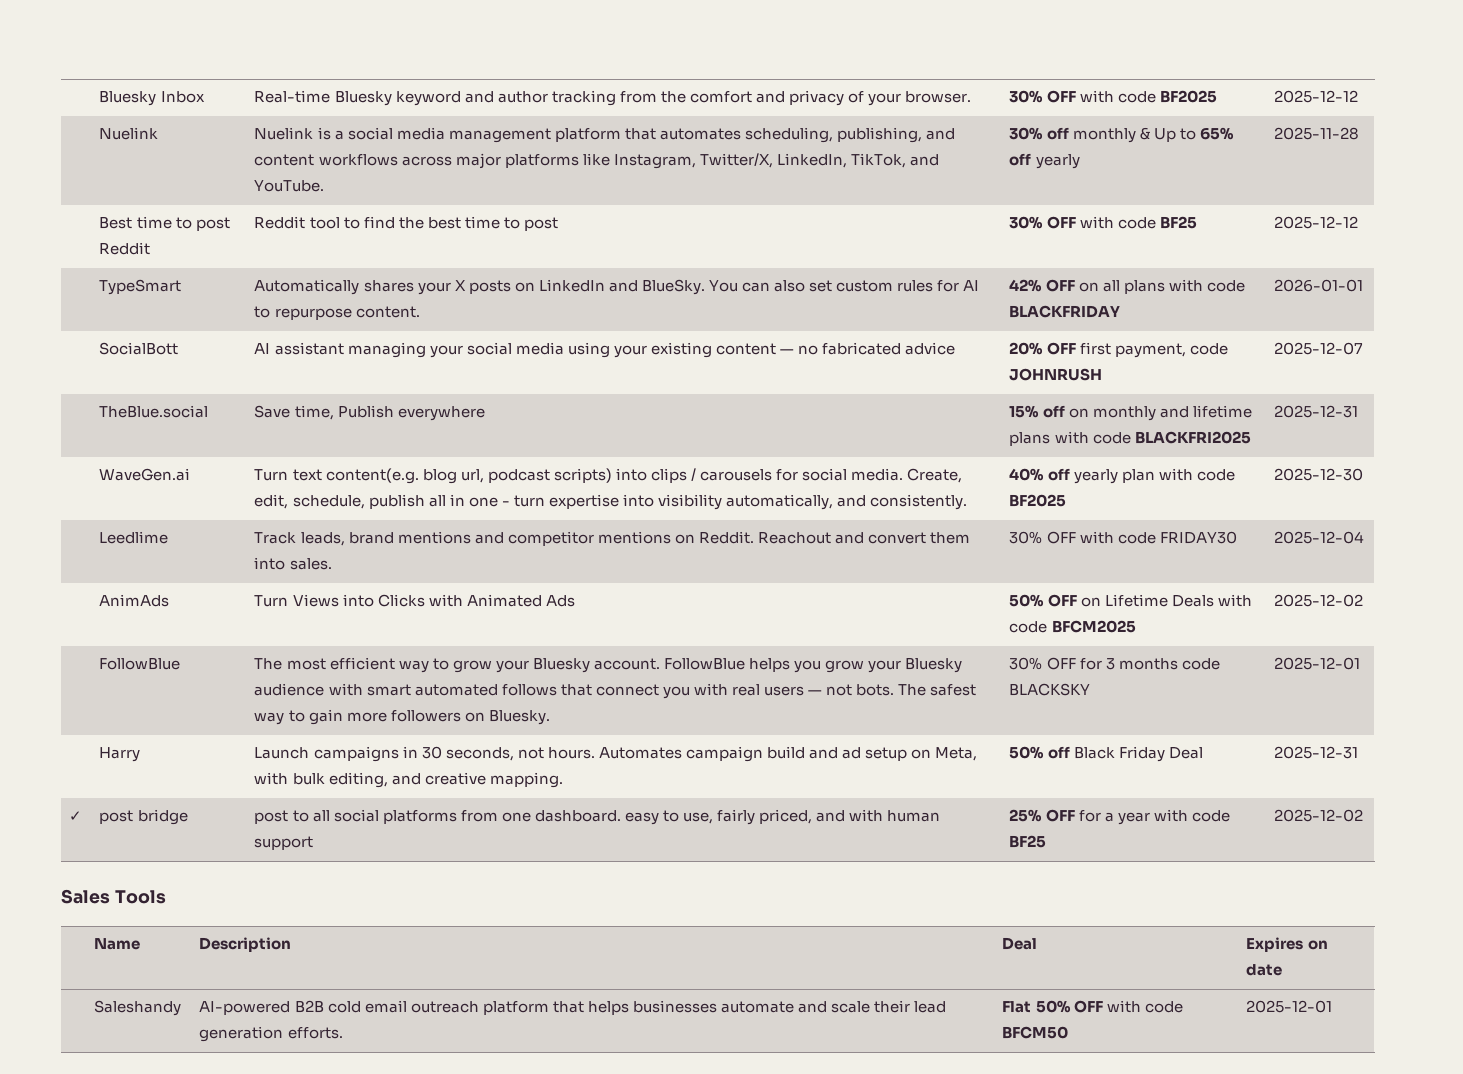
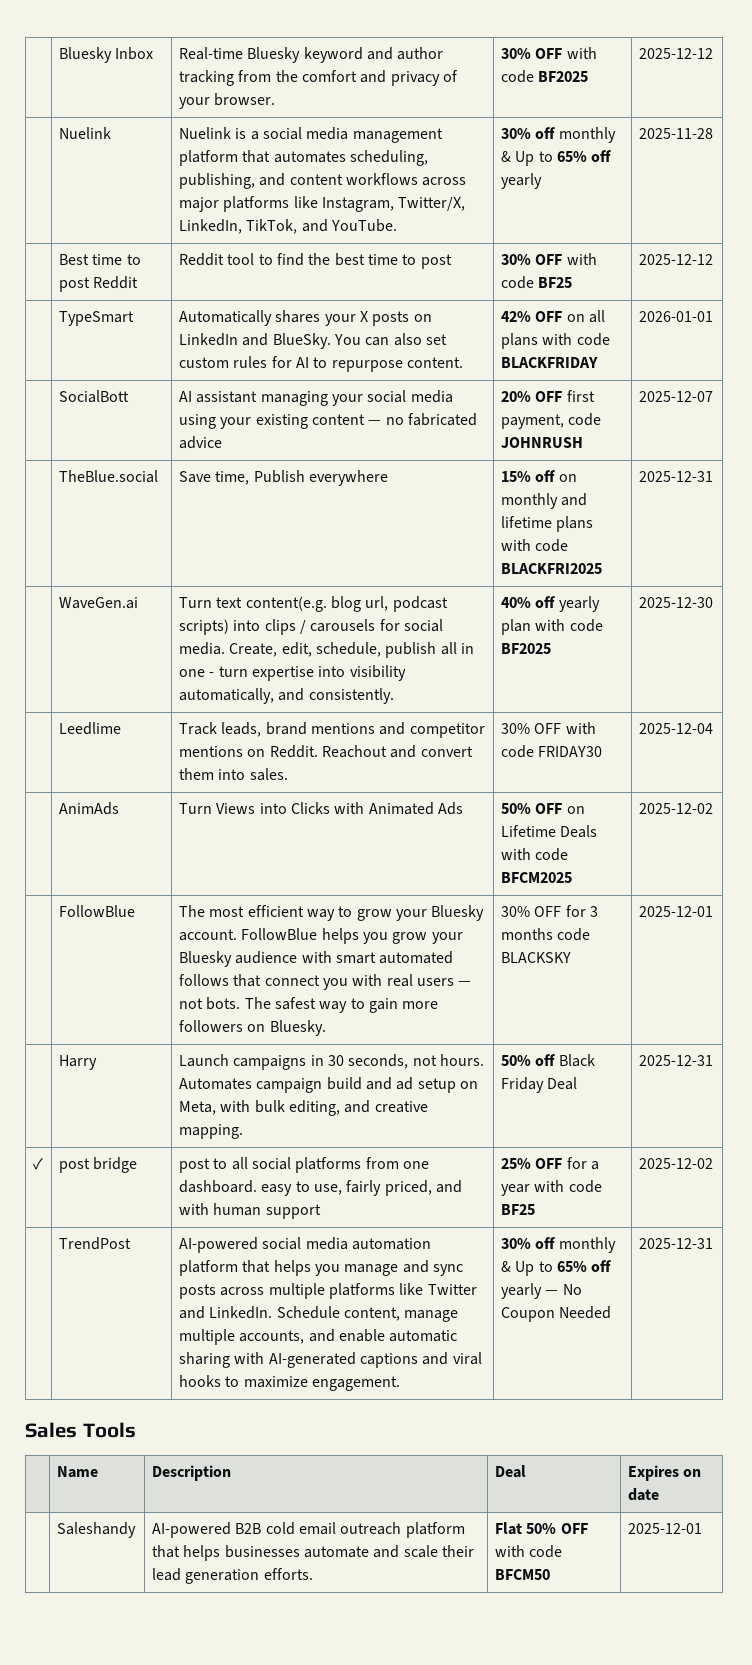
+ TrendPost | AI-powered social media automation platform that helps you manage and sync posts across multiple platforms like Twitter and LinkedIn. Schedule content, manage multiple accounts, and enable automatic sharing with AI-generated captions and viral hooks to maximize engagement. | 30% off monthly & Up to 65% off yearly — No Coupon Needed | 2025-12-31

